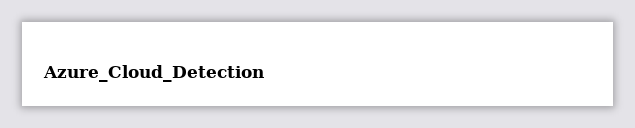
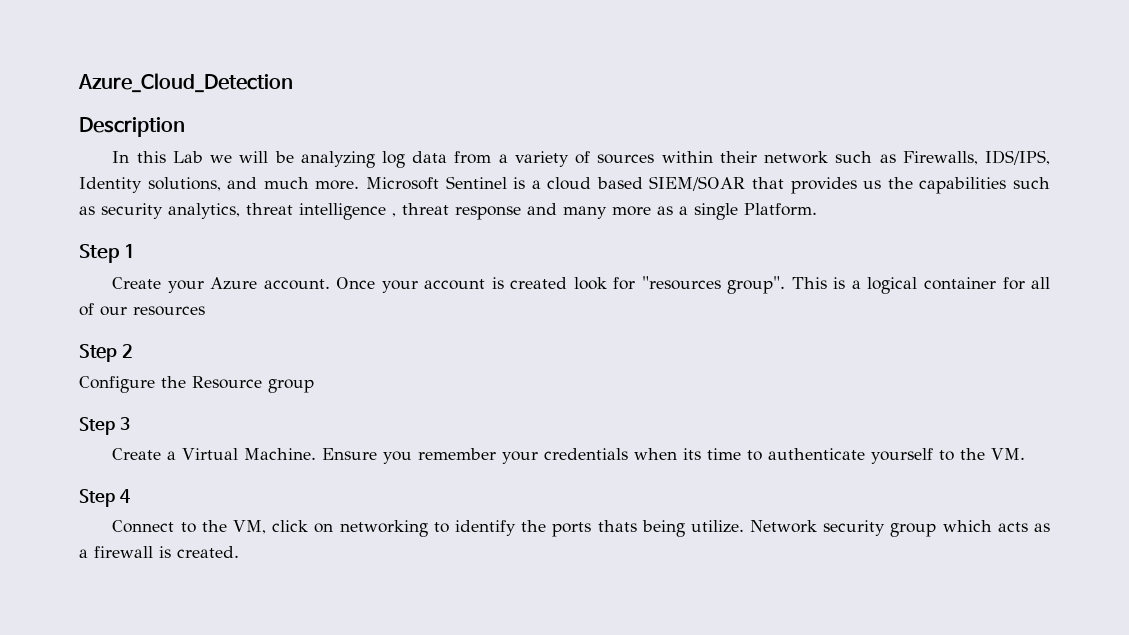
+ Description
+ In this Lab we will be analyzing log data from a variety of sources within their network such as Firewalls, IDS/IPS, Identity solutions, and much more. Microsoft Sentinel is a cloud based SIEM/SOAR that provides us the capabilities such as security analytics, threat intelligence , threat response and many more as a single Platform.
+ Step 1
+ Create your Azure account. Once your account is created look for "resources group". This is a logical container for all of our resources
+ Step 2
+ Configure the Resource group
+ Step 3
+ Create a Virtual Machine. Ensure you remember your credentials when its time to authenticate yourself to the VM.
+ Step 4
+ Connect to the VM, click on networking to identify the ports thats being utilize. Network security group which acts as a firewall is created.

